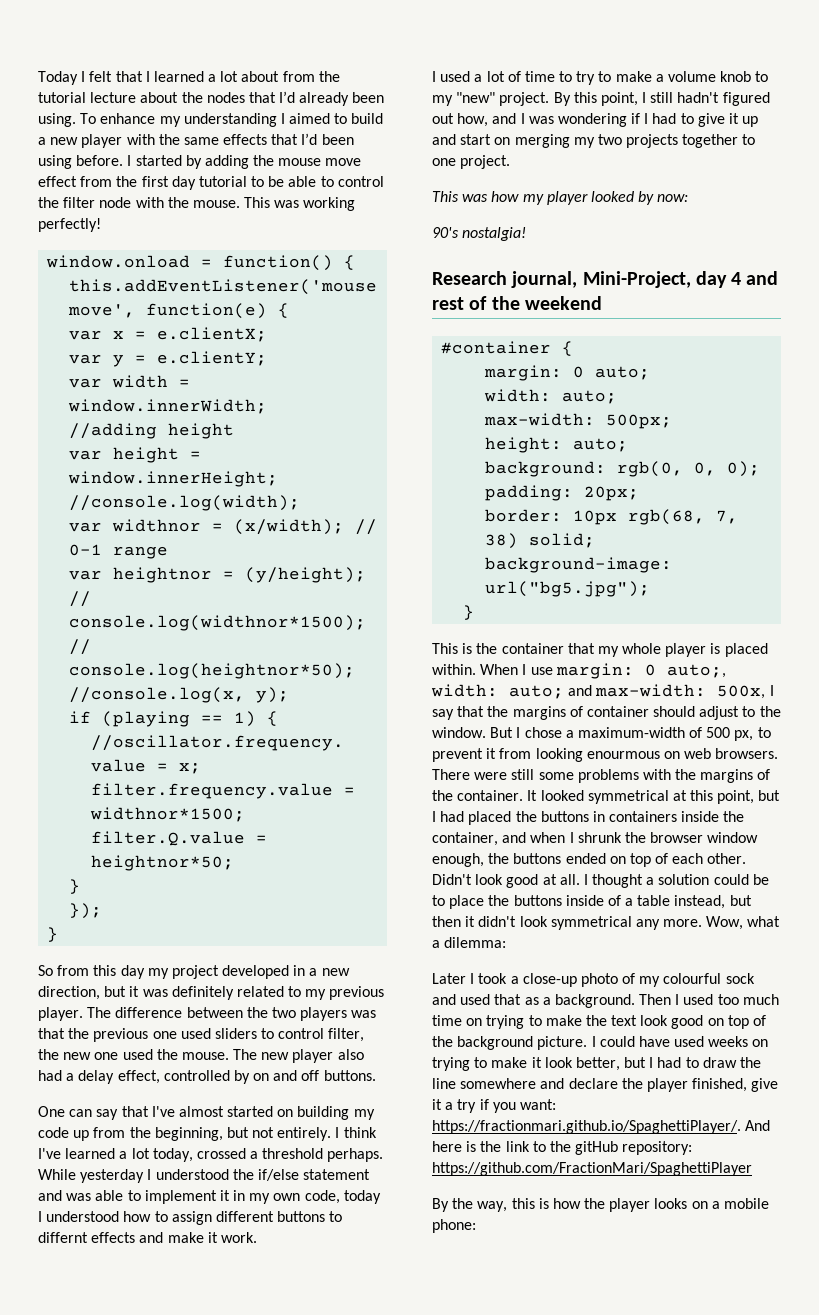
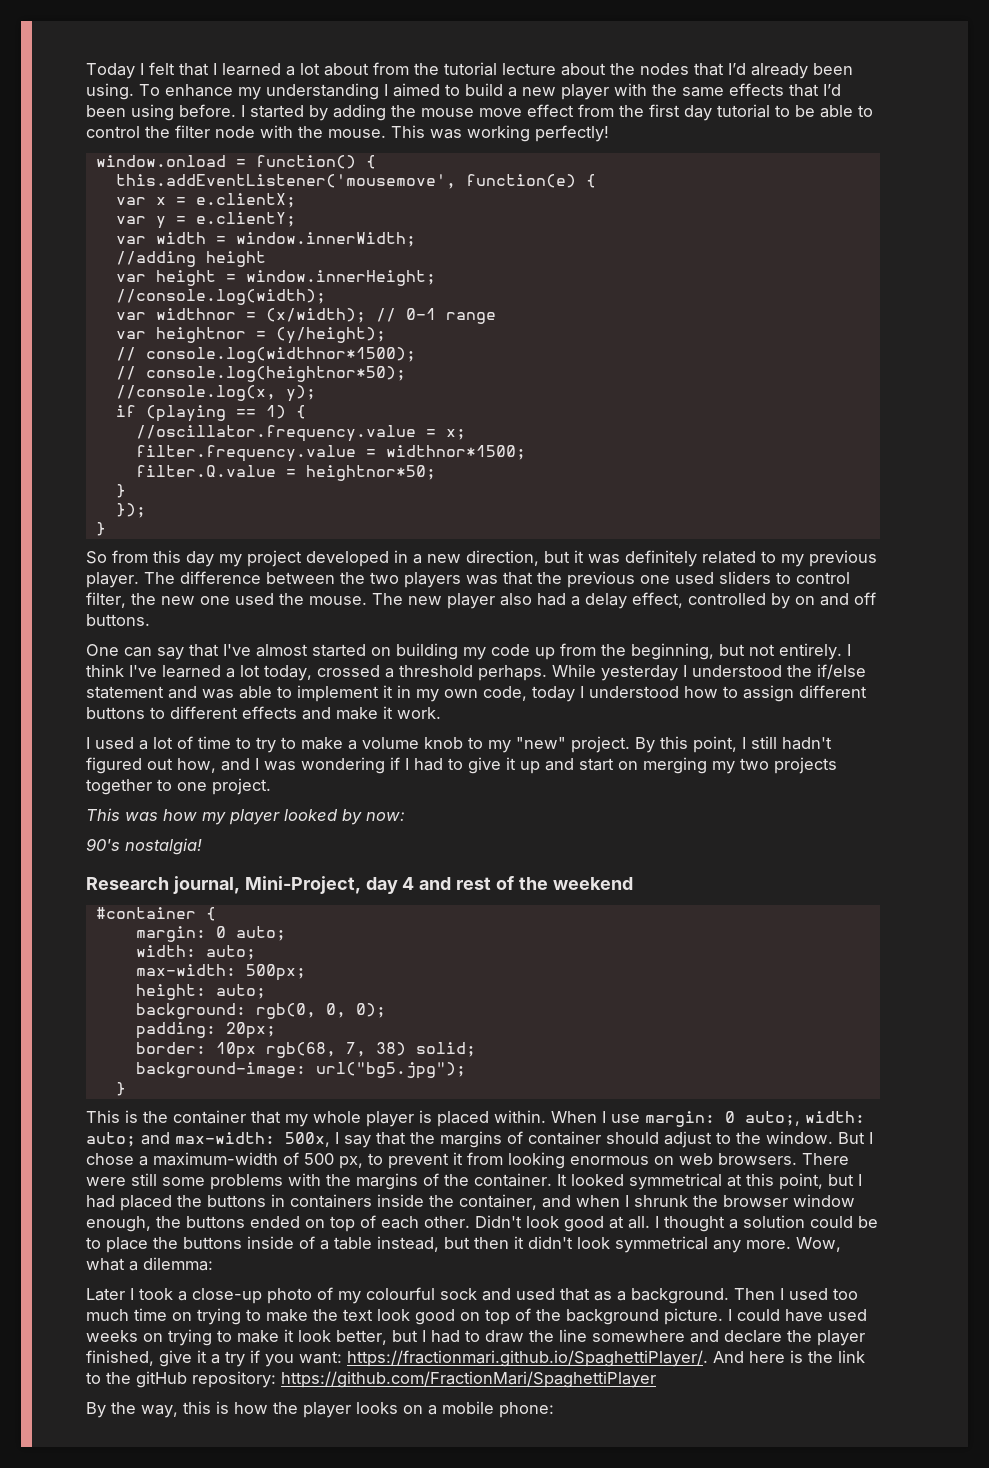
- While yesterday I understood the if/else statement and was able to implement it in my own code, today I understood how to assign different buttons to differnt effects and make it work.
+ While yesterday I understood the if/else statement and was able to implement it in my own code, today I understood how to assign different buttons to different effects and make it work.
- But I chose a maximum-width of 500 px, to prevent it from looking enourmous on web browsers.
+ But I chose a maximum-width of 500 px, to prevent it from looking enormous on web browsers.

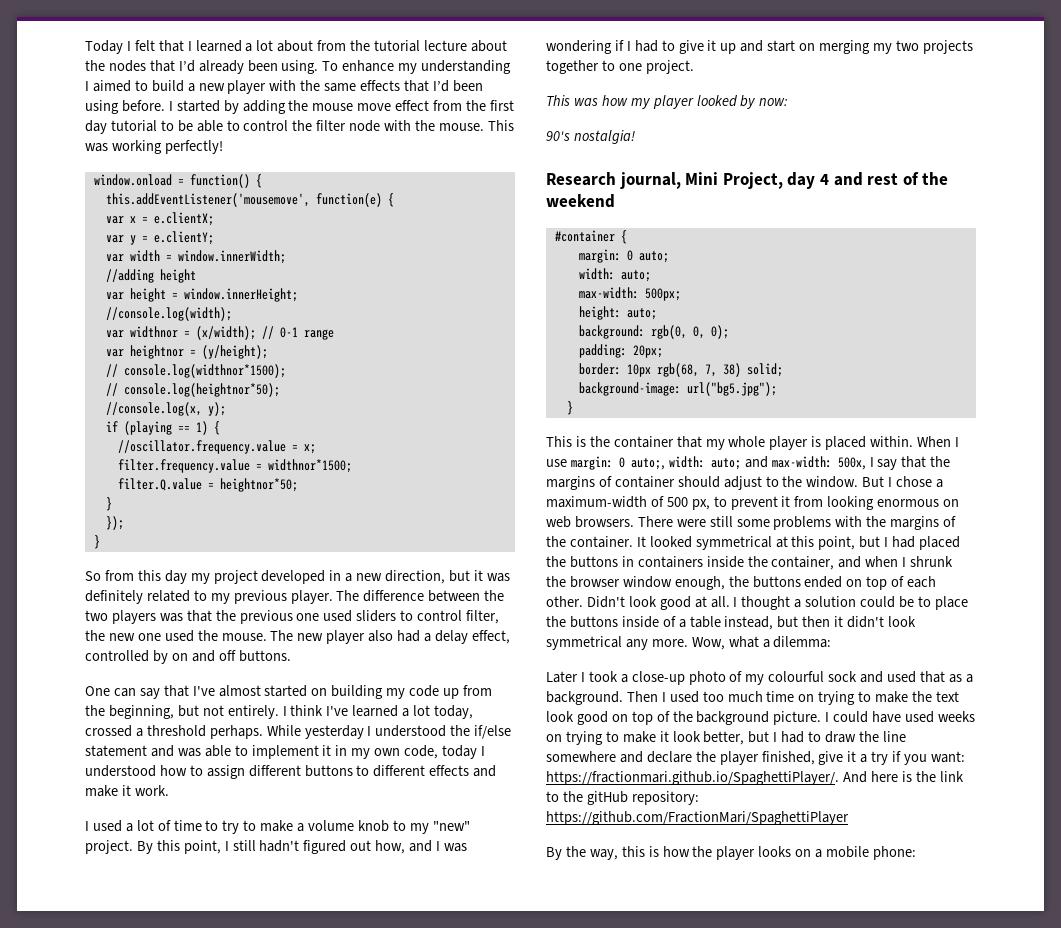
- Research journal, Mini-Project, day 4 and rest of the weekend
+ Research journal, Mini Project, day 4 and rest of the weekend

